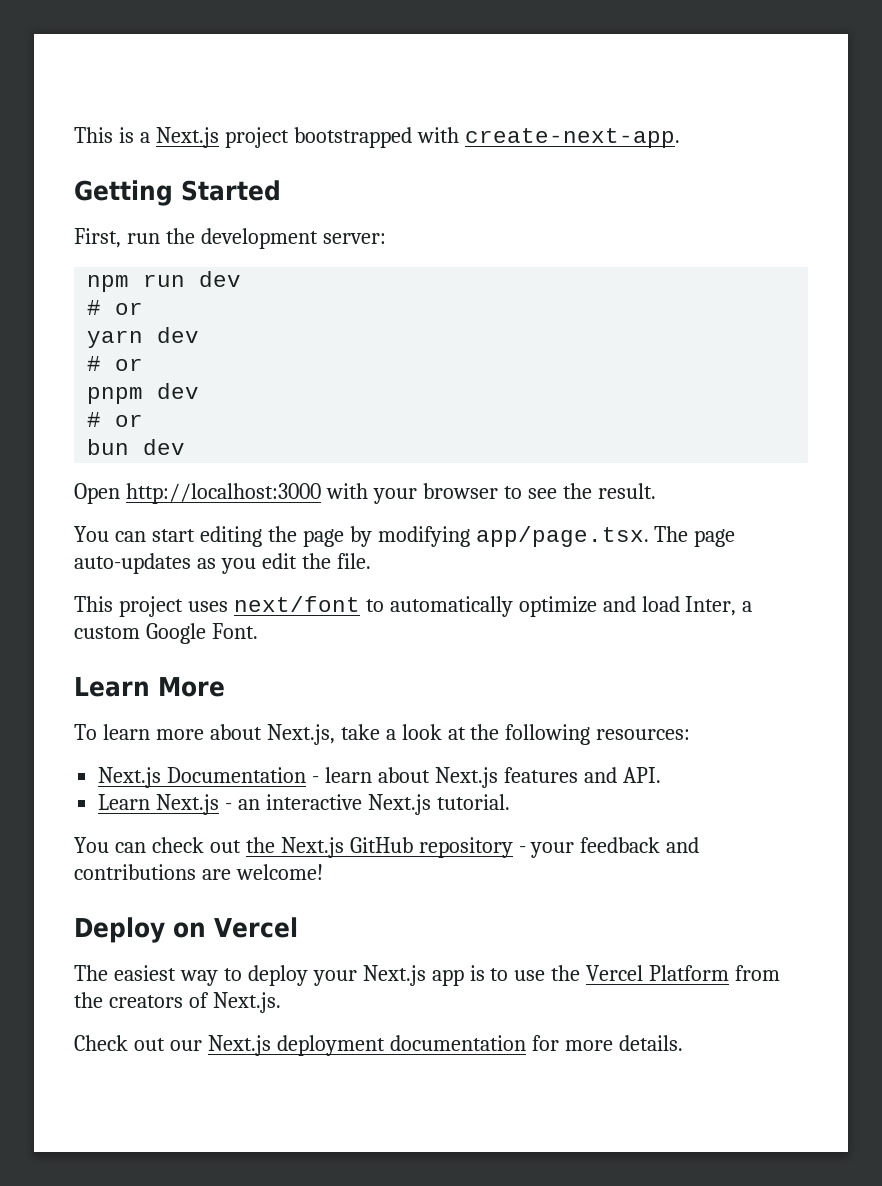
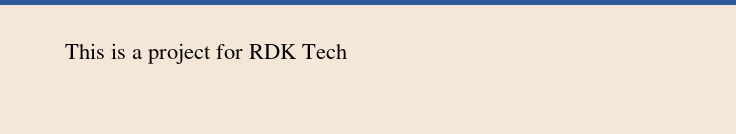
- This is a Next.js project bootstrapped with create-next-app.
- Getting Started
- First, run the development server:
- npm run dev
- # or
- yarn dev
- # or
- pnpm dev
- # or
- bun dev
- Open http://localhost:3000 with your browser to see the result.
- You can start editing the page by modifying app/page.tsx. The page auto-updates as you edit the file.
- This project uses next/font to automatically optimize and load Inter, a custom Google Font.
- Learn More
- To learn more about Next.js, take a look at the following resources:
- Next.js Documentation - learn about Next.js features and API.
- Learn Next.js - an interactive Next.js tutorial.
- You can check out the Next.js GitHub repository - your feedback and contributions are welcome!
- Deploy on Vercel
- The easiest way to deploy your Next.js app is to use the Vercel Platform from the creators of Next.js.
- Check out our Next.js deployment documentation for more details.
+ This is a project for RDK Tech

